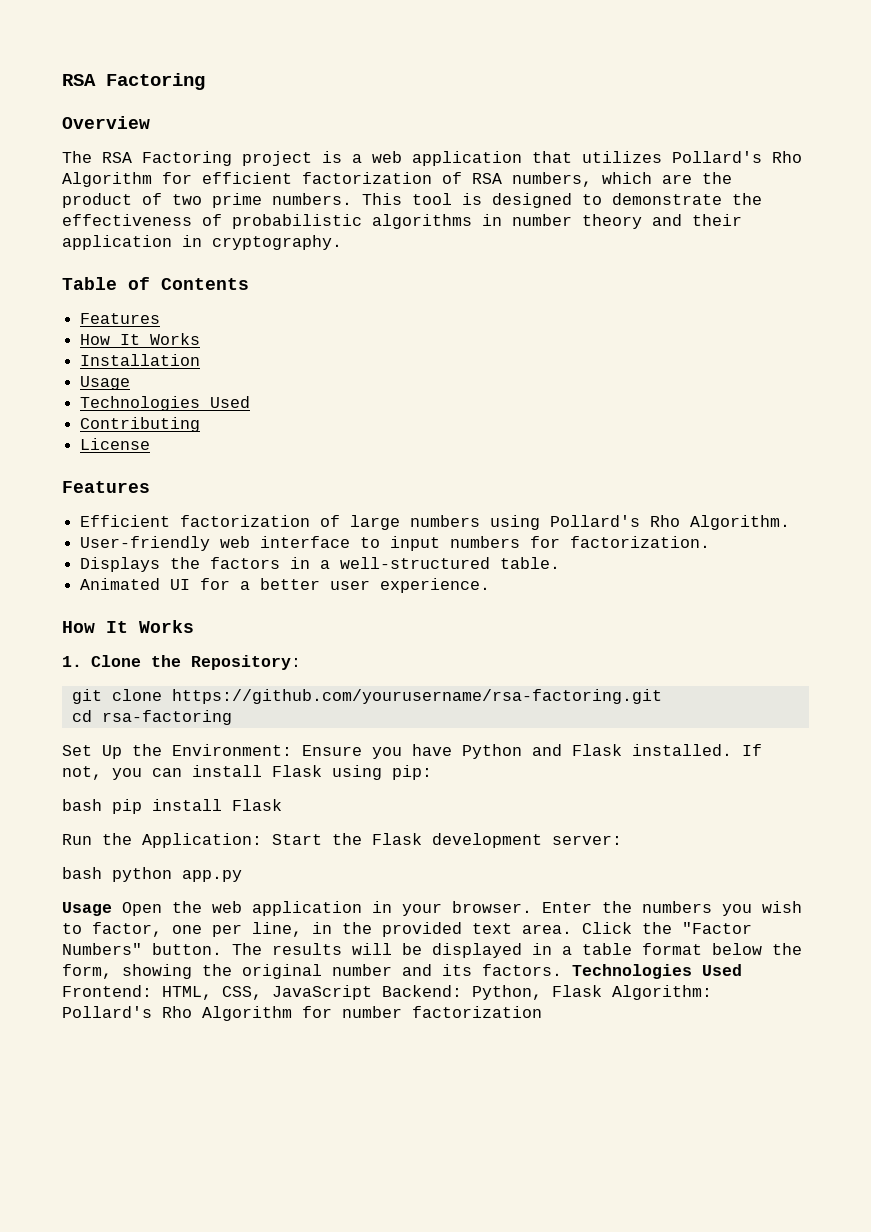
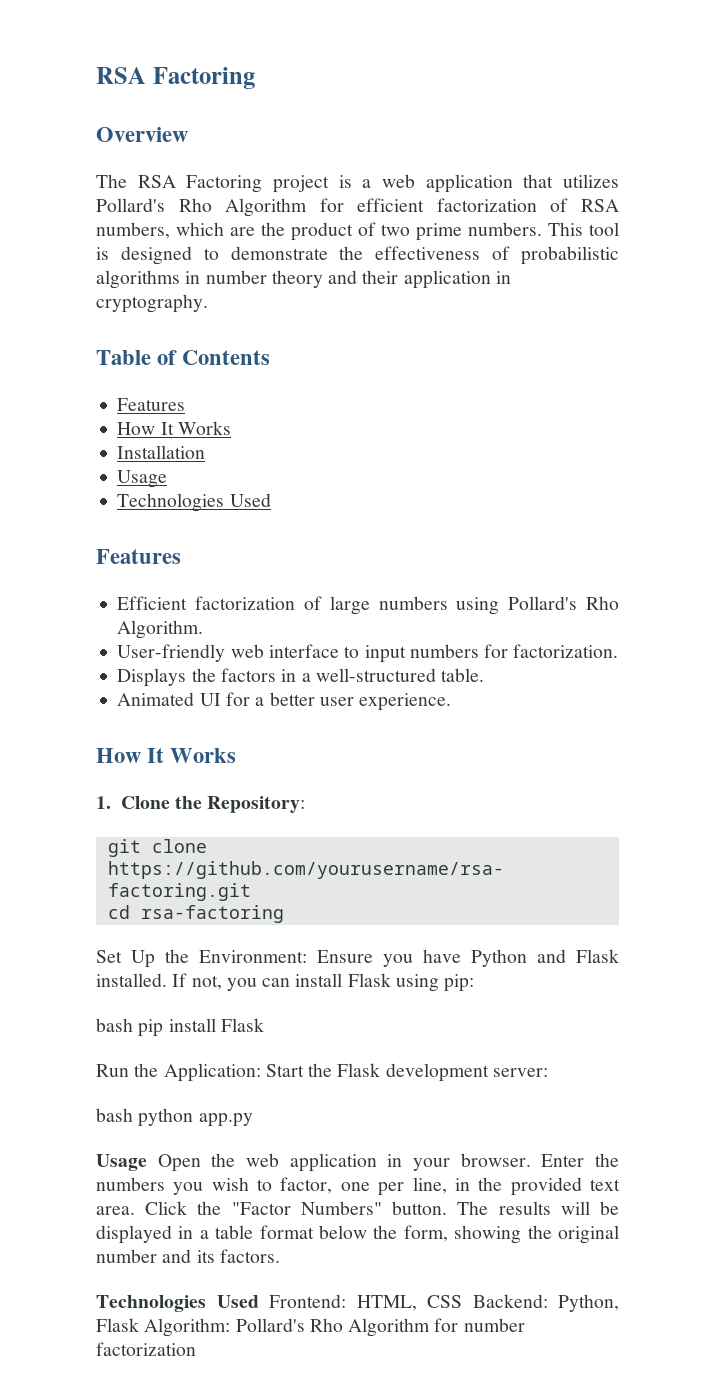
- Contributing
- License
- The results will be displayed in a table format below the form, showing the original number and its factors. Technologies Used Frontend: HTML, CSS, JavaScript Backend: Python, Flask Algorithm: Pollard's Rho Algorithm for number factorization
+ The results will be displayed in a table format below the form, showing the original number and its factors.
+ Technologies Used Frontend: HTML, CSS Backend: Python, Flask Algorithm: Pollard's Rho Algorithm for number factorization

